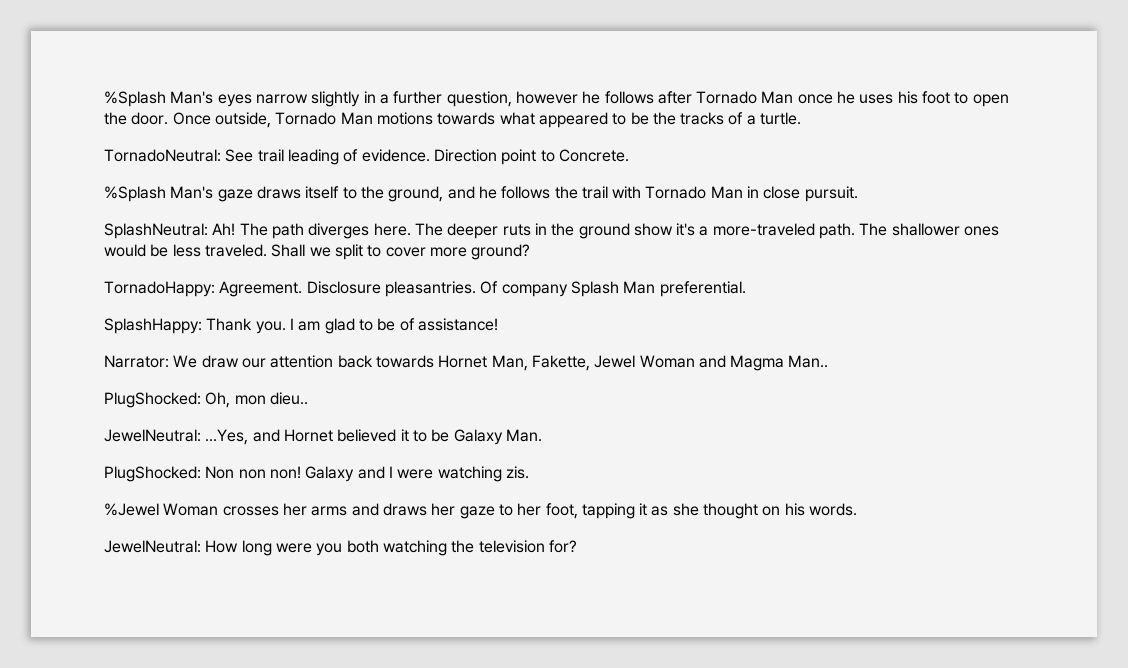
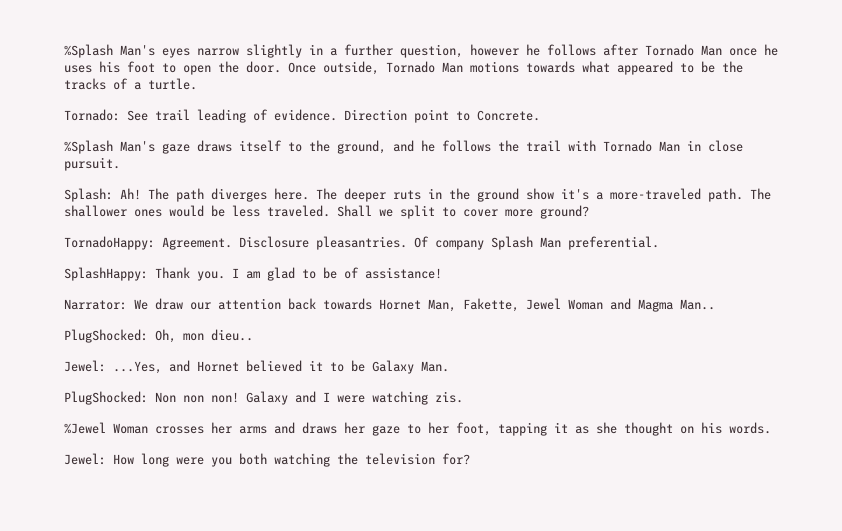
- TornadoNeutral: See trail leading of evidence.
+ Tornado: See trail leading of evidence.
- SplashNeutral: Ah!
+ Splash: Ah!
- JewelNeutral: ...Yes, and Hornet believed it to be Galaxy Man.
+ Jewel: ...Yes, and Hornet believed it to be Galaxy Man.
- JewelNeutral: How long were you both watching the television for?
+ Jewel: How long were you both watching the television for?

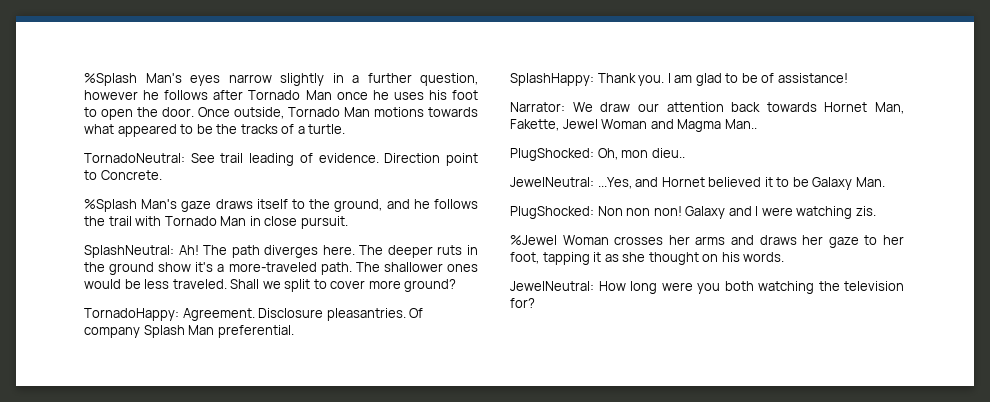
- Tornado: See trail leading of evidence.
+ TornadoNeutral: See trail leading of evidence.
- Splash: Ah!
+ SplashNeutral: Ah!
- Jewel: ...Yes, and Hornet believed it to be Galaxy Man.
+ JewelNeutral: ...Yes, and Hornet believed it to be Galaxy Man.
- Jewel: How long were you both watching the television for?
+ JewelNeutral: How long were you both watching the television for?

